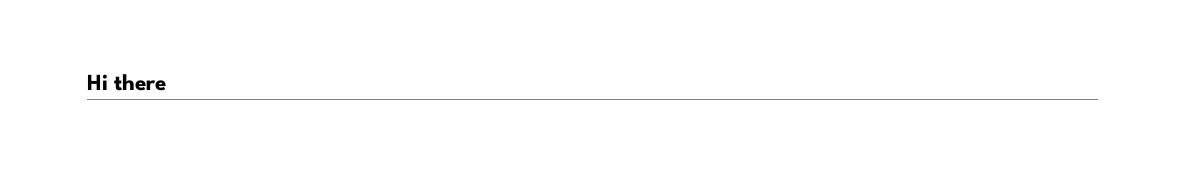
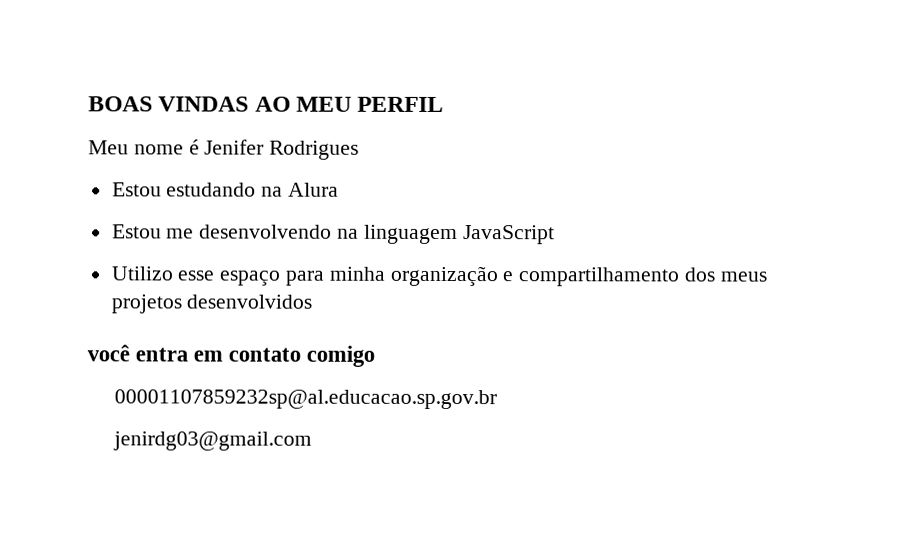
- Hi there
+ BOAS VINDAS AO MEU PERFIL
+ Meu nome é Jenifer Rodrigues
+ Estou estudando na Alura
+ Estou me desenvolvendo na linguagem JavaScript
+ Utilizo esse espaço para minha organização e compartilhamento dos meus projetos desenvolvidos
+ você entra em contato comigo
+ 00001107859232sp@al.educacao.sp.gov.br
+ jenirdg03@gmail.com

